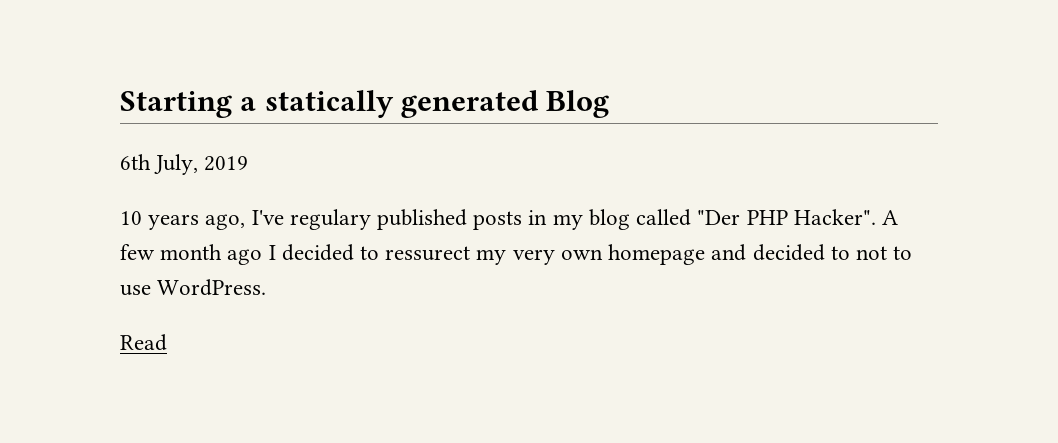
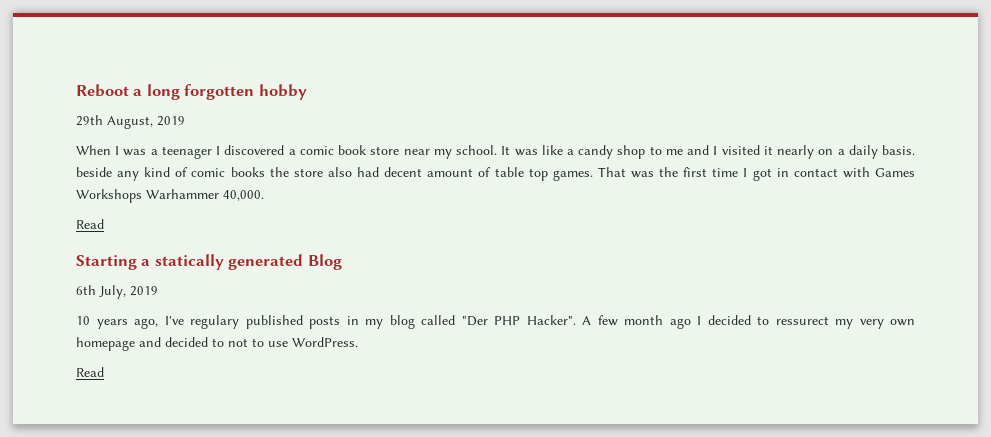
+ Reboot a long forgotten hobby
+ 29th August, 2019
+ When I was a teenager I discovered a comic book store near my school. It was like a candy shop to me and I visited it nearly on a daily basis. beside any kind of comic books the store also had decent amount of table top games. That was the first time I got in contact with Games Workshops Warhammer 40,000.
+ Read

